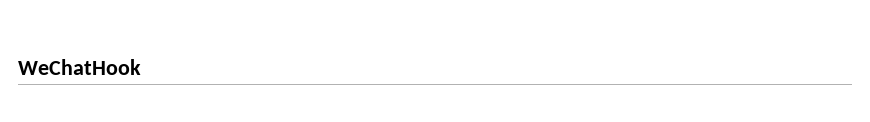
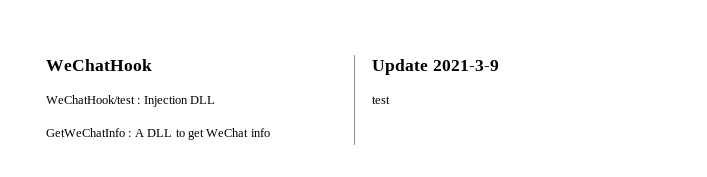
+ WeChatHook/test : Injection DLL
+ GetWeChatInfo : A DLL to get WeChat info
+ Update 2021-3-9
+ test

